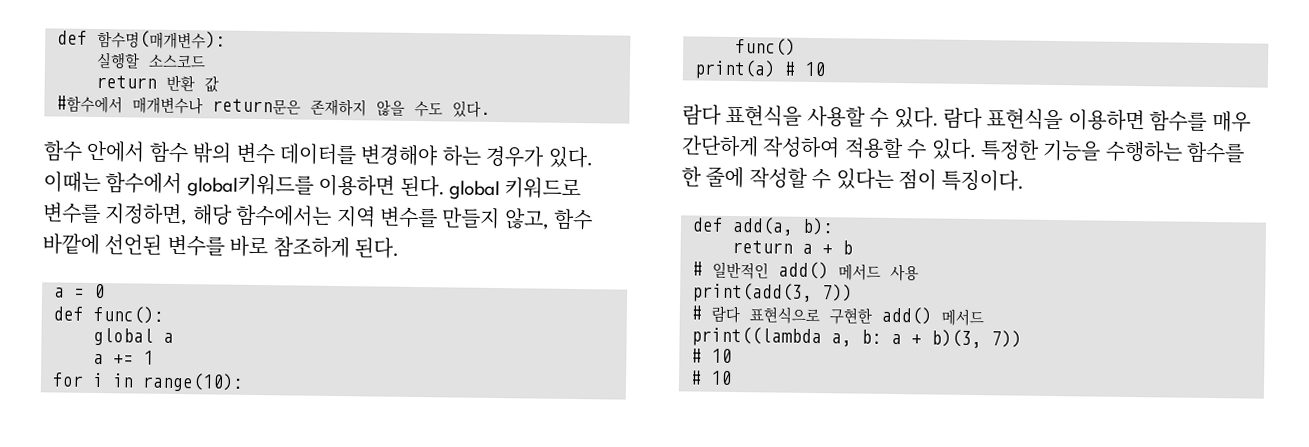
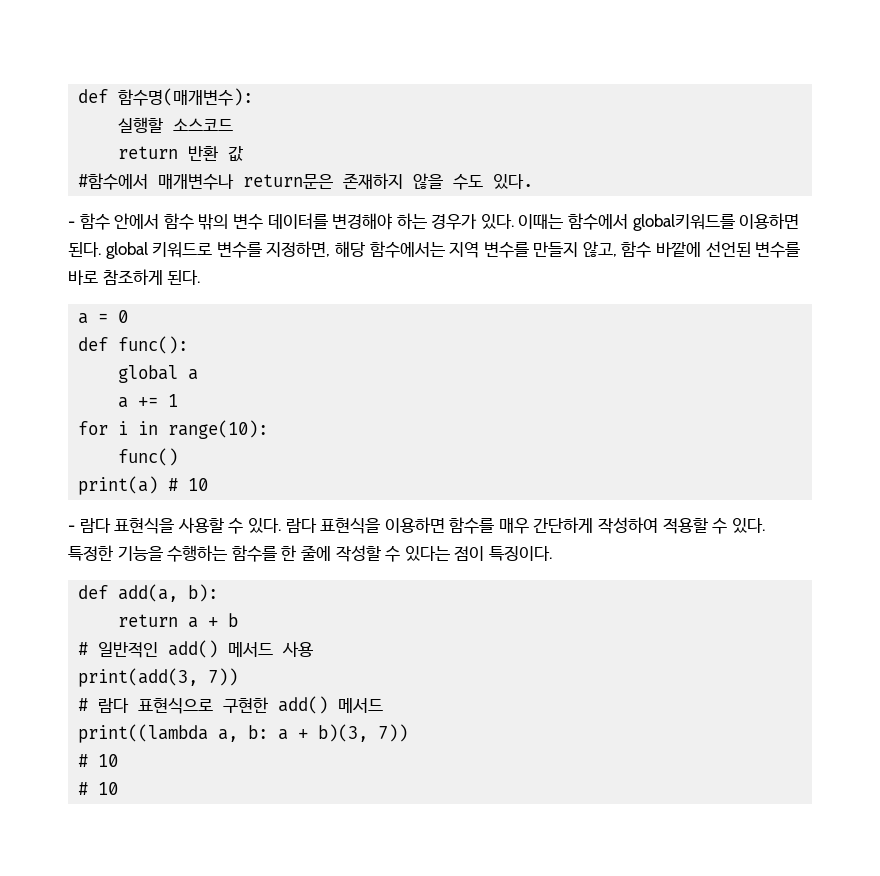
- 함수 안에서 함수 밖의 변수 데이터를 변경해야 하는 경우가 있다.
+ - 함수 안에서 함수 밖의 변수 데이터를 변경해야 하는 경우가 있다.
- 람다 표현식을 사용할 수 있다.
+ - 람다 표현식을 사용할 수 있다.

